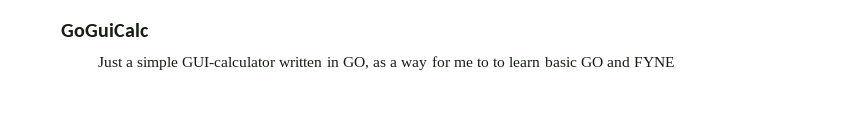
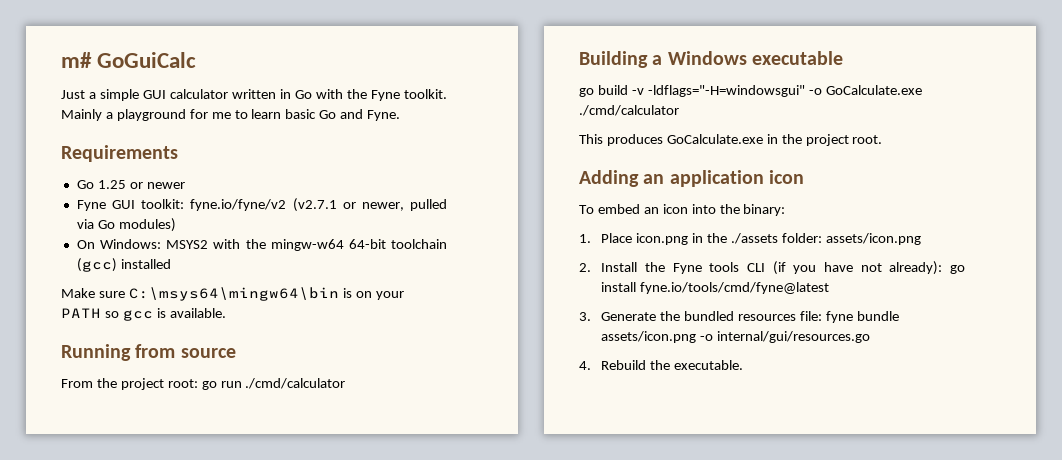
- GoGuiCalc
+ m# GoGuiCalc
- Just a simple GUI-calculator written in GO, as a way for me to to learn basic GO and FYNE
+ Just a simple GUI calculator written in Go with the Fyne toolkit. Mainly a playground for me to learn basic Go and Fyne.
+ Requirements
+ Go 1.25 or newer
+ Fyne GUI toolkit: fyne.io/fyne/v2 (v2.7.1 or newer, pulled via Go modules)
+ On Windows: MSYS2 with the mingw-w64 64-bit toolchain (gcc) installed
+ Make sure C:\msys64\mingw64\bin is on your PATH so gcc is available.
+ Running from source
+ From the project root: go run ./cmd/calculator
+ Building a Windows executable
+ go build -v -ldflags="-H=windowsgui" -o GoCalculate.exe ./cmd/calculator
+ This produces GoCalculate.exe in the project root.
+ Adding an application icon
+ To embed an icon into the binary:
+ 1. Place icon.png in the ./assets folder: assets/icon.png
+ 2. Install the Fyne tools CLI (if you have not already): go install fyne.io/tools/cmd/fyne@latest
+ 3. Generate the bundled resources file: fyne bundle assets/icon.png -o internal/gui/resources.go
+ 4. Rebuild the executable.

